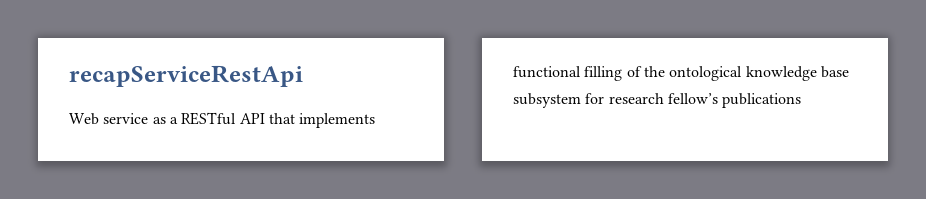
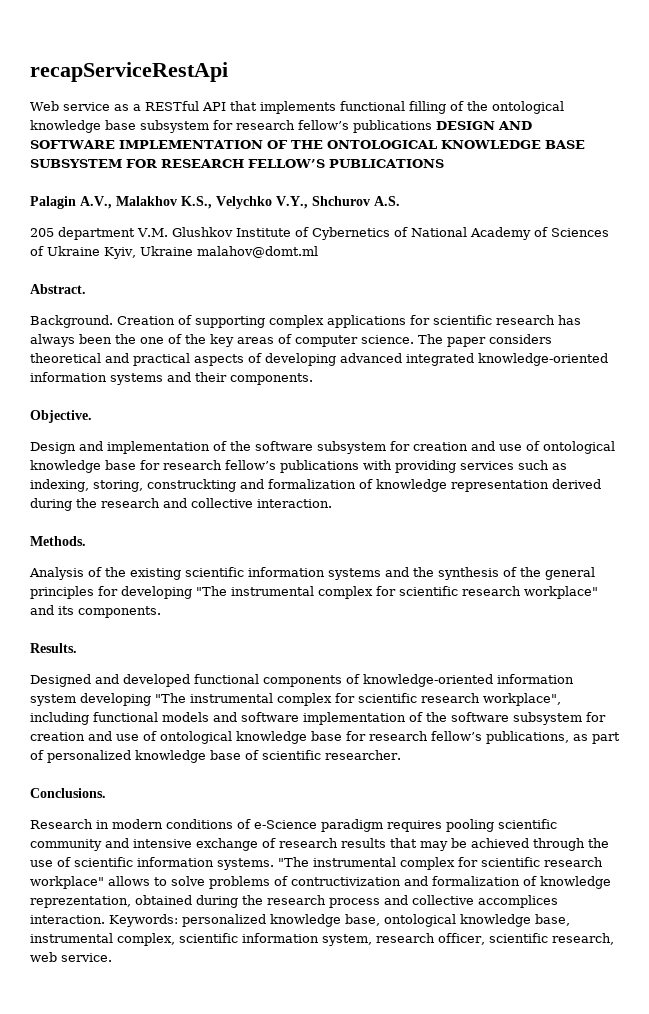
- Web service as a RESTful API that implements functional filling of the ontological knowledge base subsystem for research fellow’s publications
+ Web service as a RESTful API that implements functional filling of the ontological knowledge base subsystem for research fellow’s publications DESIGN AND SOFTWARE IMPLEMENTATION OF THE ONTOLOGICAL KNOWLEDGE BASE SUBSYSTEM FOR RESEARCH FELLOW’S PUBLICATIONS
+ Palagin A.V., Malakhov K.S., Velychko V.Y., Shchurov A.S.
+ 205 department V.M. Glushkov Institute of Cybernetics of National Academy of Sciences of Ukraine Kyiv, Ukraine malahov@domt.ml
+ Abstract.
+ Background. Creation of supporting complex applications for scientific research has always been the one of the key areas of computer science. The paper considers theoretical and practical aspects of developing advanced integrated knowledge-oriented information systems and their components.
+ Objective.
+ Design and implementation of the software subsystem for creation and use of ontological knowledge base for research fellow’s publications with providing services such as indexing, storing, construckting and formalization of knowledge representation derived during the research and collective interaction.
+ Methods.
+ Analysis of the existing scientific information systems and the synthesis of the general principles for developing "The instrumental complex for scientific research workplace" and its components.
+ Results.
+ Designed and developed functional components of knowledge-oriented information system developing "The instrumental complex for scientific research workplace", including functional models and software implementation of the software subsystem for creation and use of ontological knowledge base for research fellow’s publications, as part of personalized knowledge base of scientific researcher.
+ Conclusions.
+ Research in modern conditions of e-Science paradigm requires pooling scientific community and intensive exchange of research results that may be achieved through the use of scientific information systems. "The instrumental complex for scientific research workplace" allows to solve problems of contructivization and formalization of knowledge reprezentation, obtained during the research process and collective accomplices interaction. Keywords: personalized knowledge base, ontological knowledge base, instrumental complex, scientific information system, research officer, scientific research, web service.

